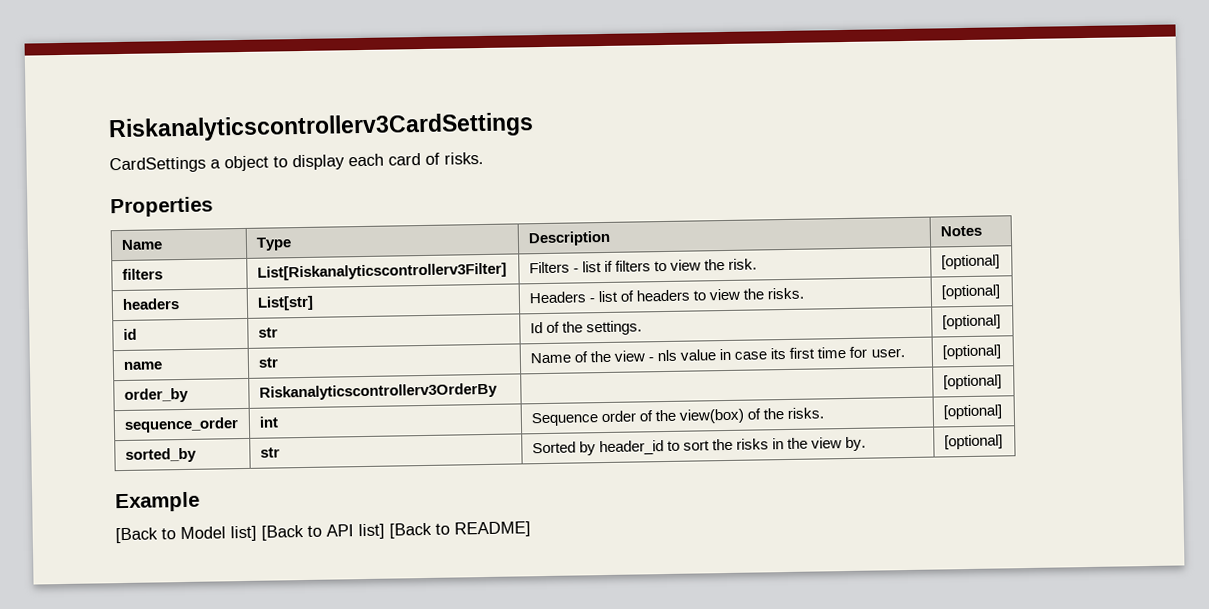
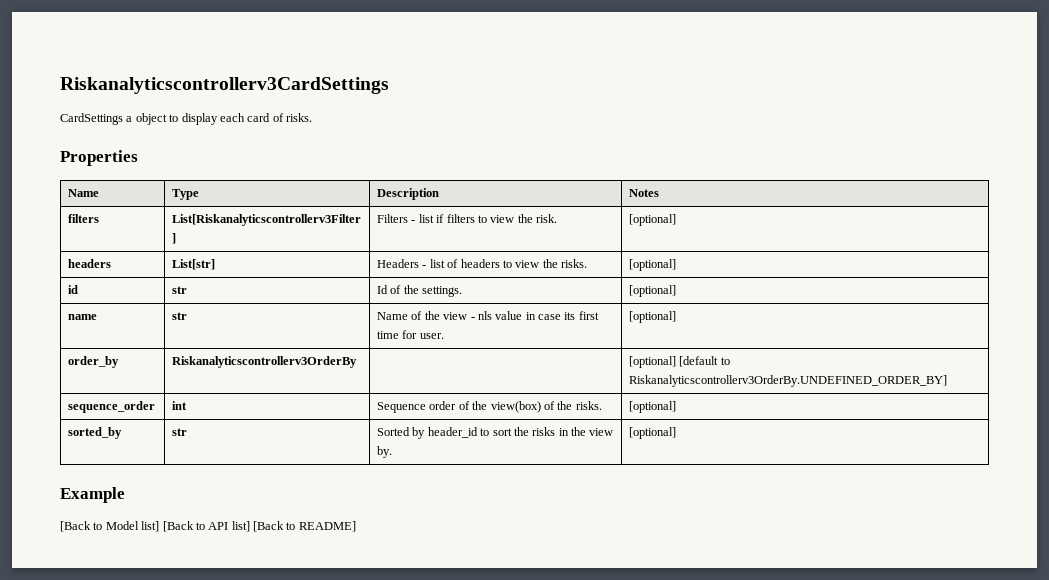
- order_by | Riskanalyticscontrollerv3OrderBy | | [optional]
+ order_by | Riskanalyticscontrollerv3OrderBy | | [optional] [default to Riskanalyticscontrollerv3OrderBy.UNDEFINED_ORDER_BY]

